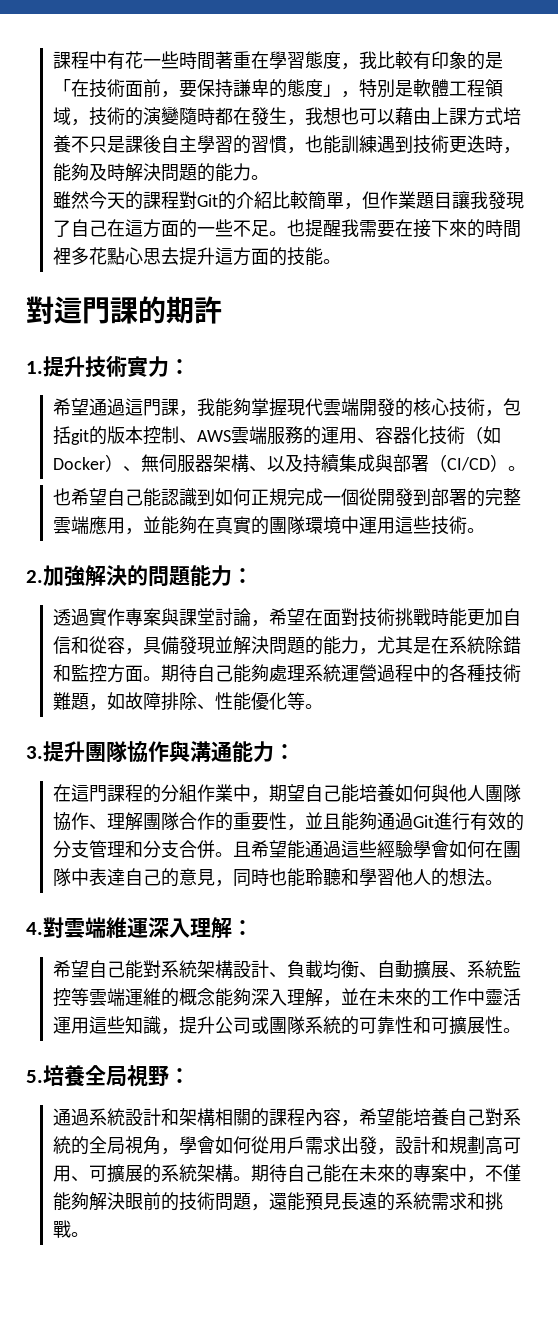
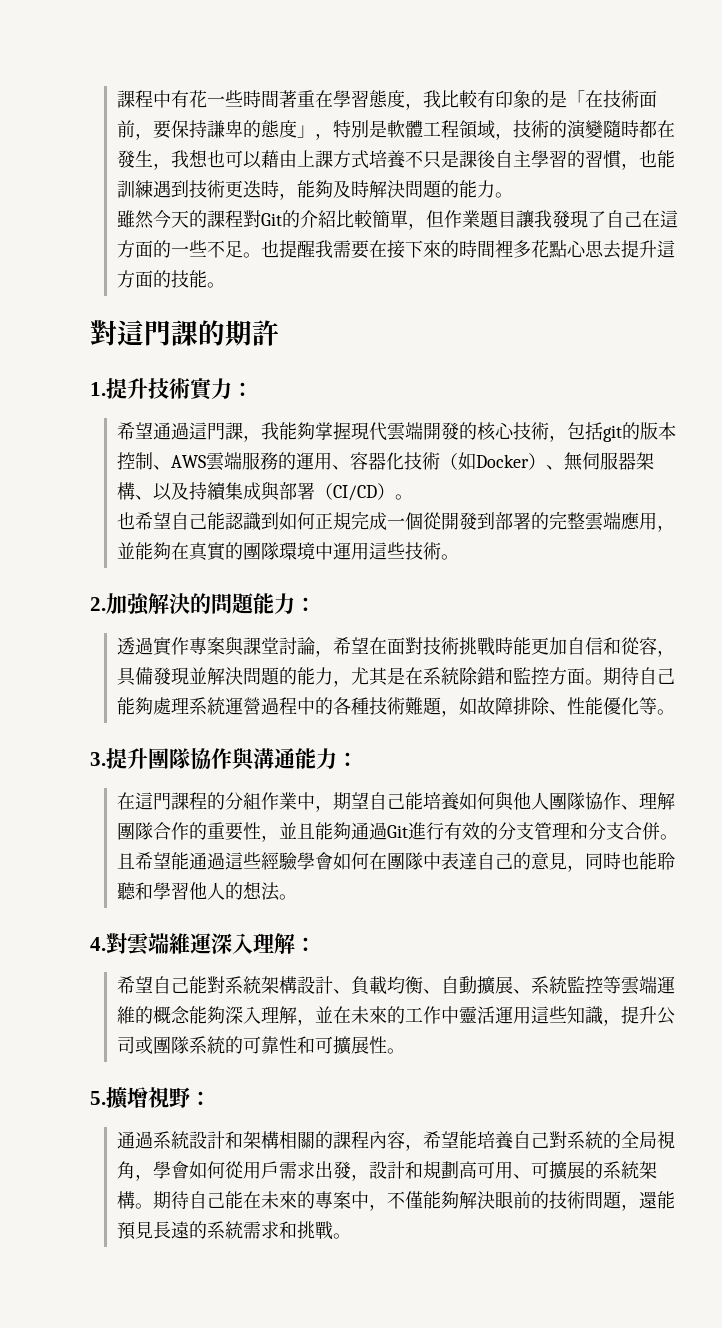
- 5.培養全局視野：
+ 5.擴增視野：

